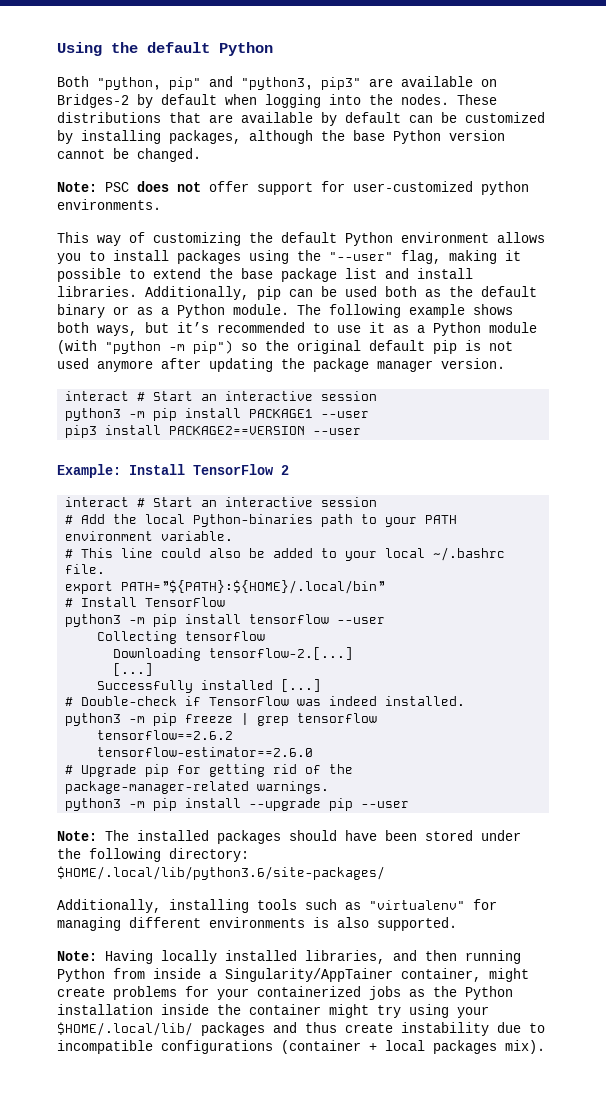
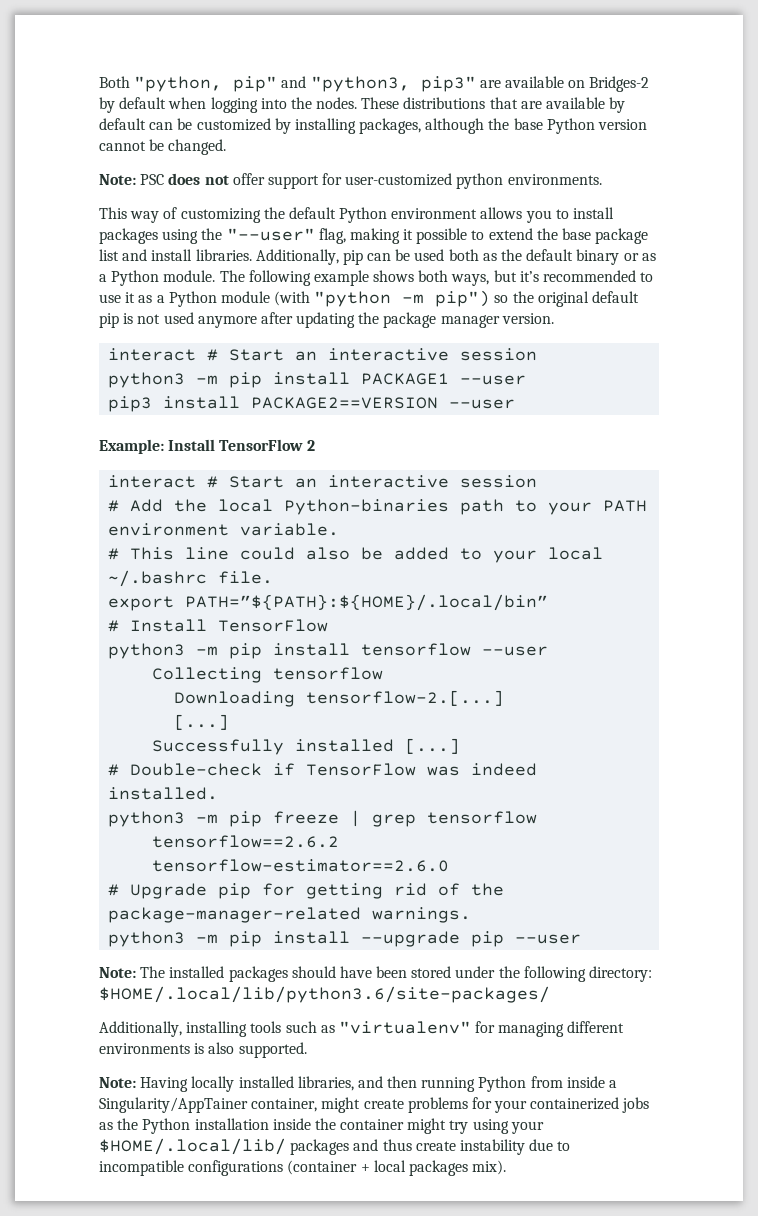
- Using the default Python

